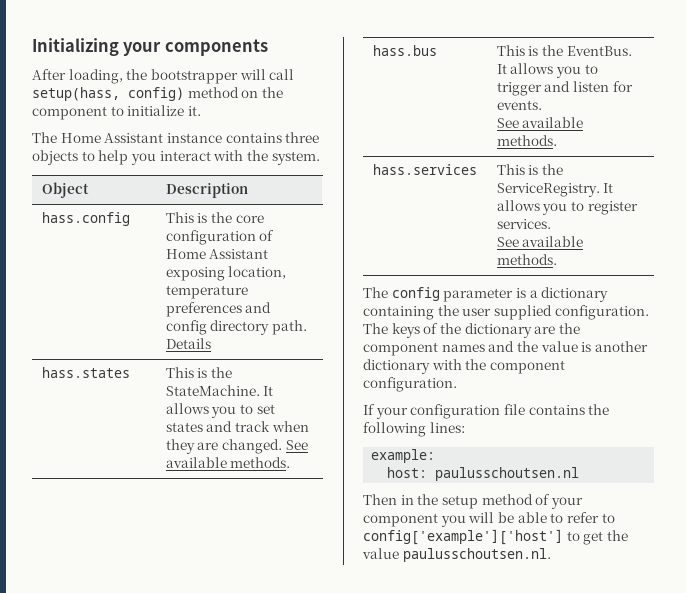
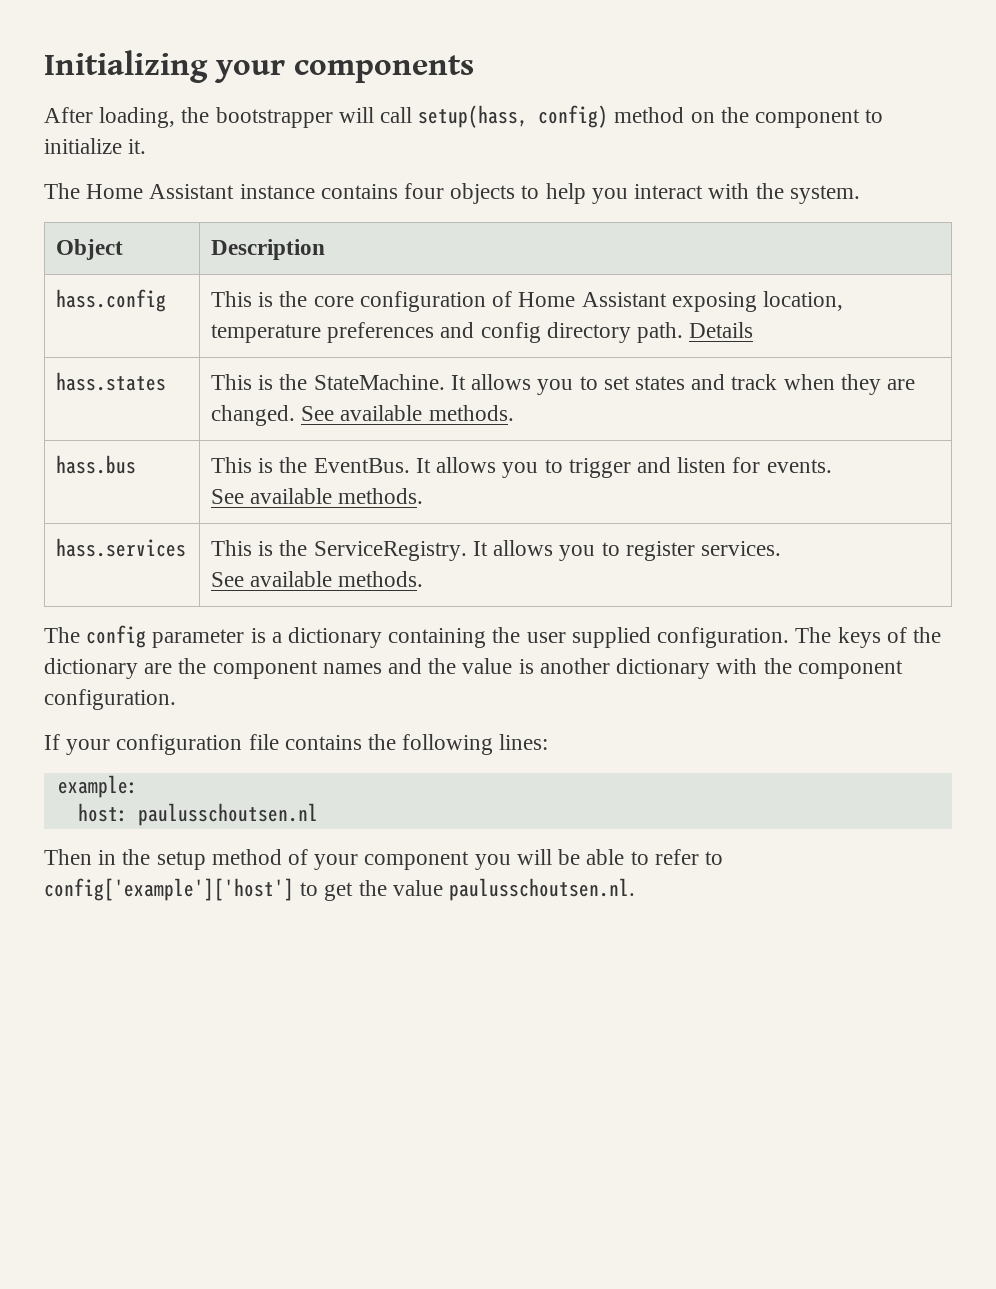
- The Home Assistant instance contains three objects to help you interact with the system.
+ The Home Assistant instance contains four objects to help you interact with the system.

